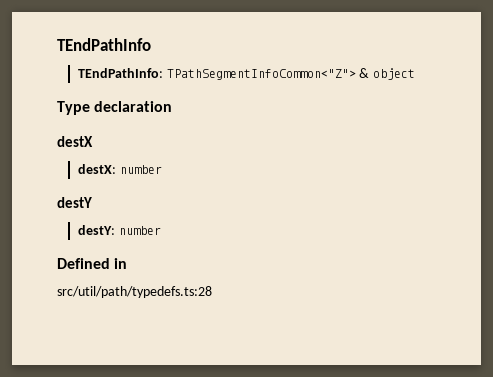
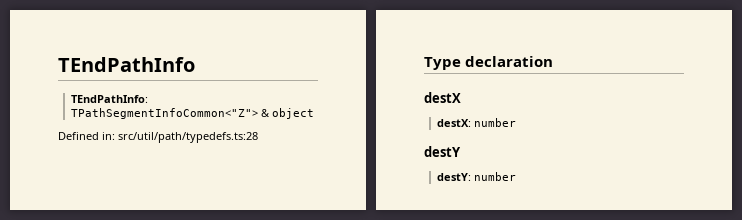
+ Defined in: src/util/path/typedefs.ts:28
- Defined in
- src/util/path/typedefs.ts:28

